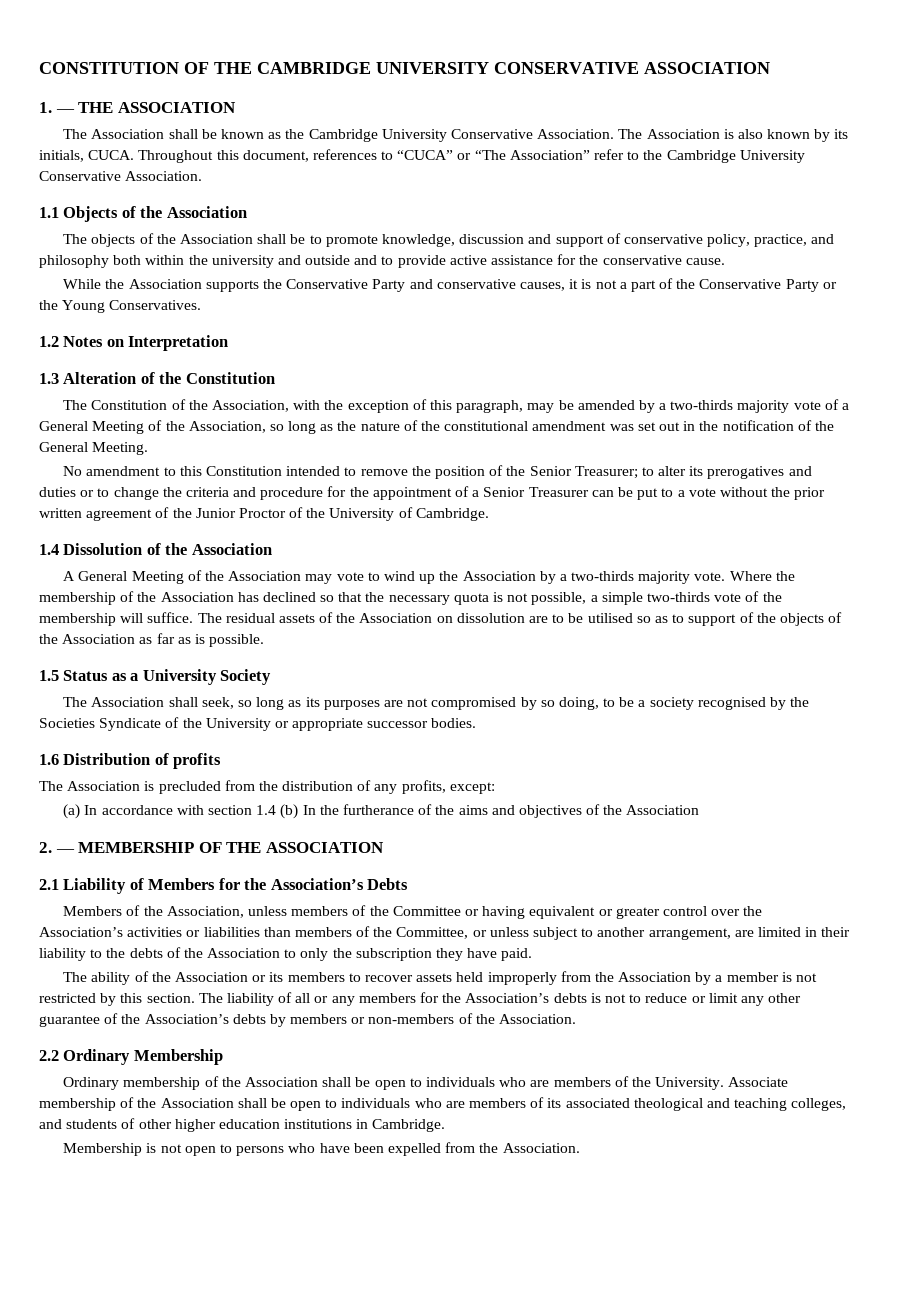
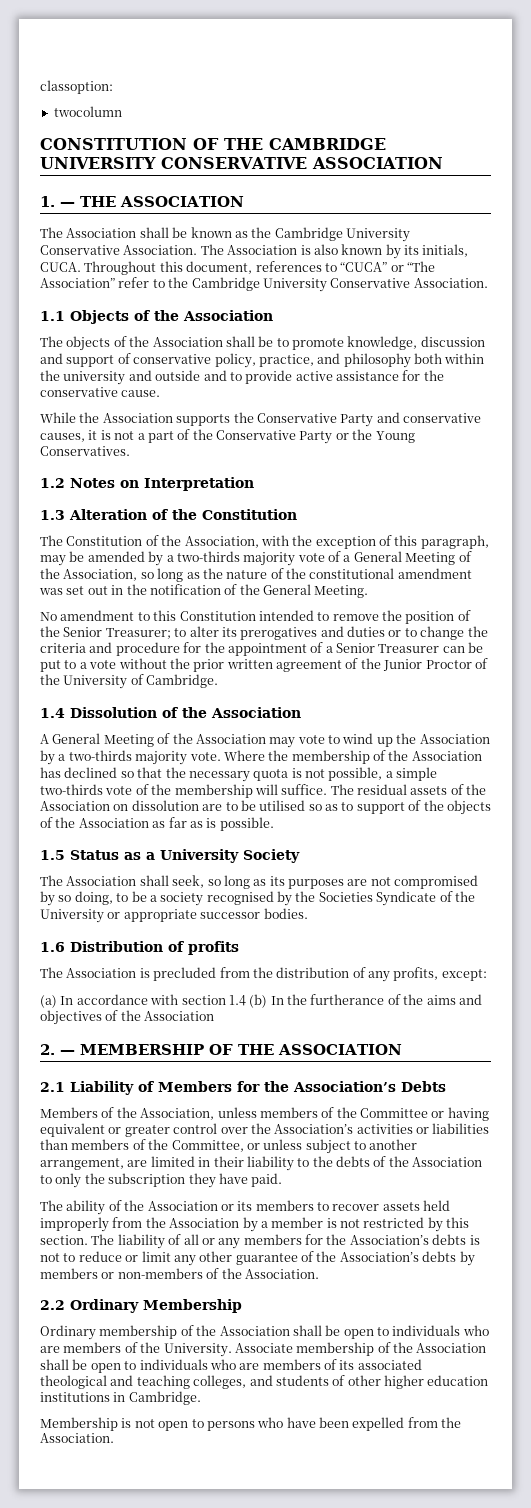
+ classoption:
+ twocolumn

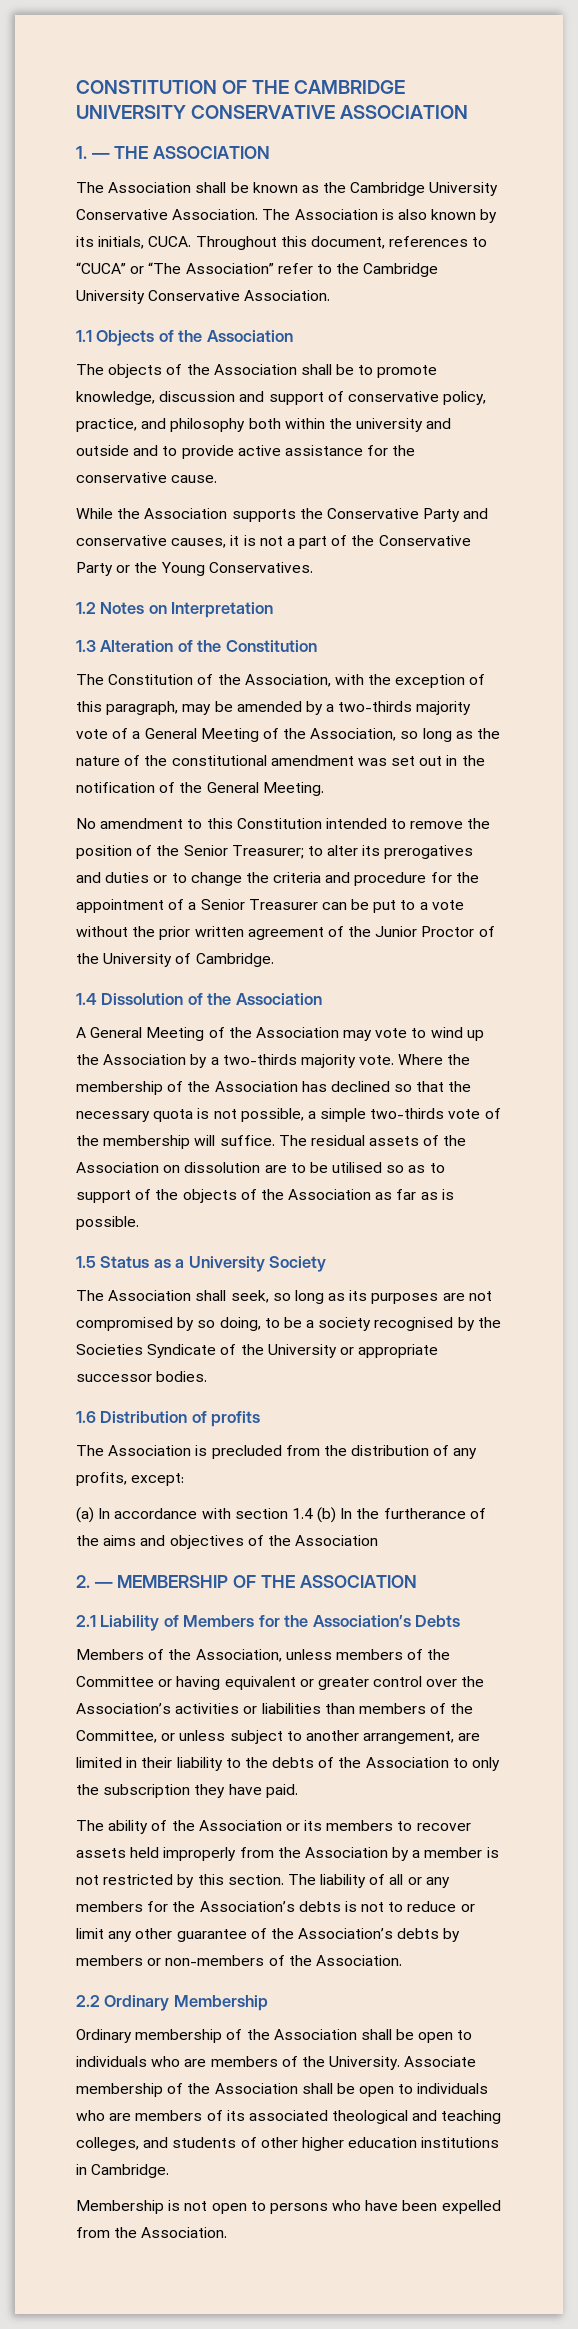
- classoption:
- twocolumn

